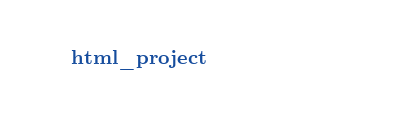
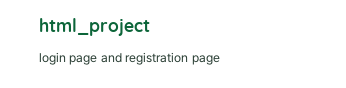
+ login page and registration page

